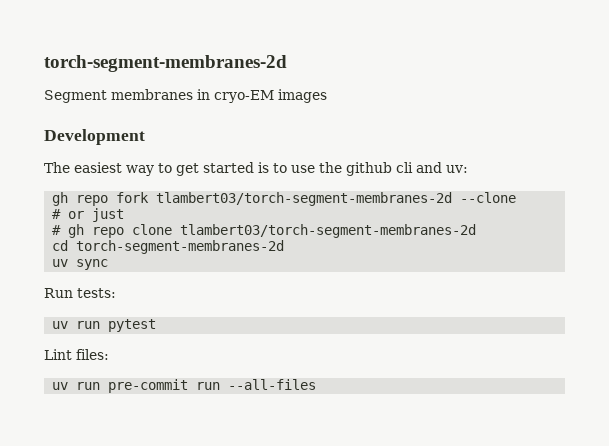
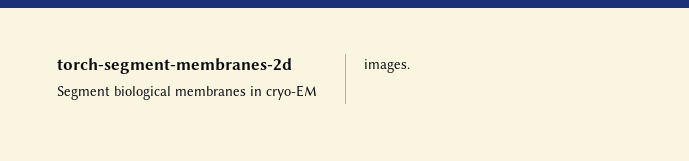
- Segment membranes in cryo-EM images
- Development
- The easiest way to get started is to use the github cli and uv:
- gh repo fork tlambert03/torch-segment-membranes-2d --clone
- # or just
- # gh repo clone tlambert03/torch-segment-membranes-2d
- cd torch-segment-membranes-2d
- uv sync
- Run tests:
- uv run pytest
- Lint files:
- uv run pre-commit run --all-files
+ Segment biological membranes in cryo-EM images.

